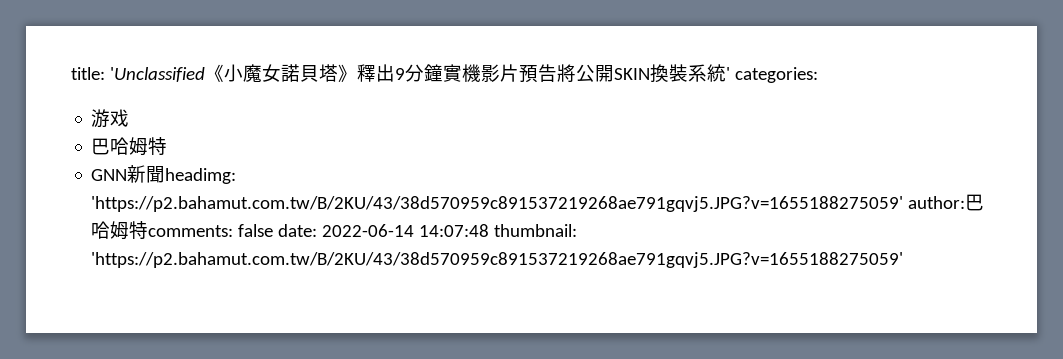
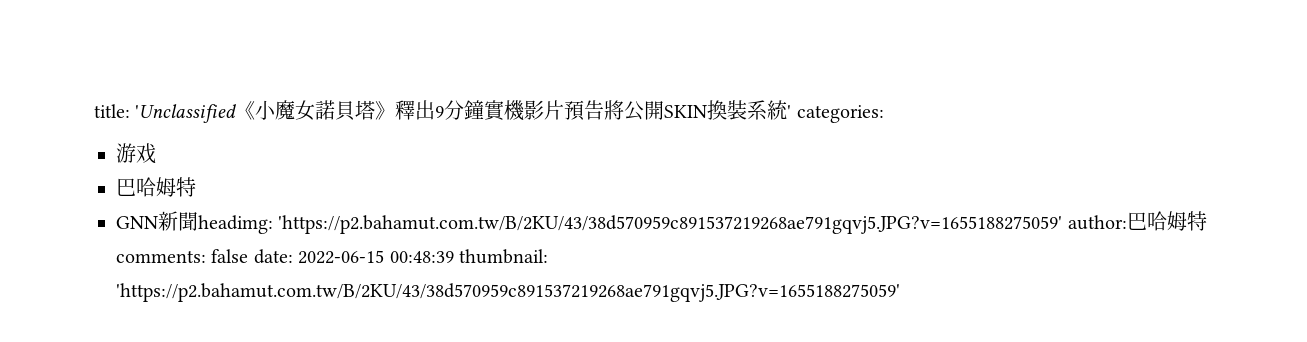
- GNN新聞headimg: 'https://p2.bahamut.com.tw/B/2KU/43/38d570959c891537219268ae791gqvj5.JPG?v=1655188275059' author:巴哈姆特comments: false date: 2022-06-14 14:07:48 thumbnail: 'https://p2.bahamut.com.tw/B/2KU/43/38d570959c891537219268ae791gqvj5.JPG?v=1655188275059'
+ GNN新聞headimg: 'https://p2.bahamut.com.tw/B/2KU/43/38d570959c891537219268ae791gqvj5.JPG?v=1655188275059' author:巴哈姆特comments: false date: 2022-06-15 00:48:39 thumbnail: 'https://p2.bahamut.com.tw/B/2KU/43/38d570959c891537219268ae791gqvj5.JPG?v=1655188275059'

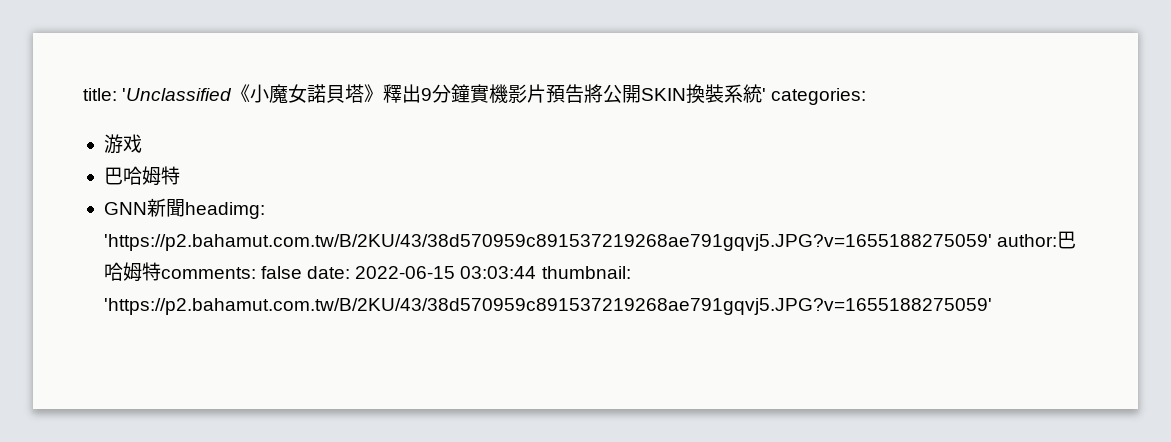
- GNN新聞headimg: 'https://p2.bahamut.com.tw/B/2KU/43/38d570959c891537219268ae791gqvj5.JPG?v=1655188275059' author:巴哈姆特comments: false date: 2022-06-15 00:48:39 thumbnail: 'https://p2.bahamut.com.tw/B/2KU/43/38d570959c891537219268ae791gqvj5.JPG?v=1655188275059'
+ GNN新聞headimg: 'https://p2.bahamut.com.tw/B/2KU/43/38d570959c891537219268ae791gqvj5.JPG?v=1655188275059' author:巴哈姆特comments: false date: 2022-06-15 03:03:44 thumbnail: 'https://p2.bahamut.com.tw/B/2KU/43/38d570959c891537219268ae791gqvj5.JPG?v=1655188275059'

